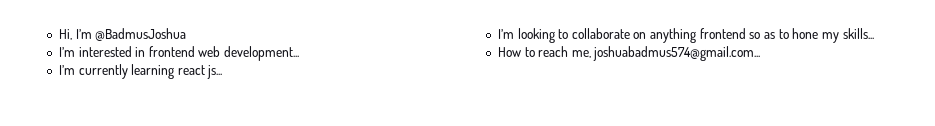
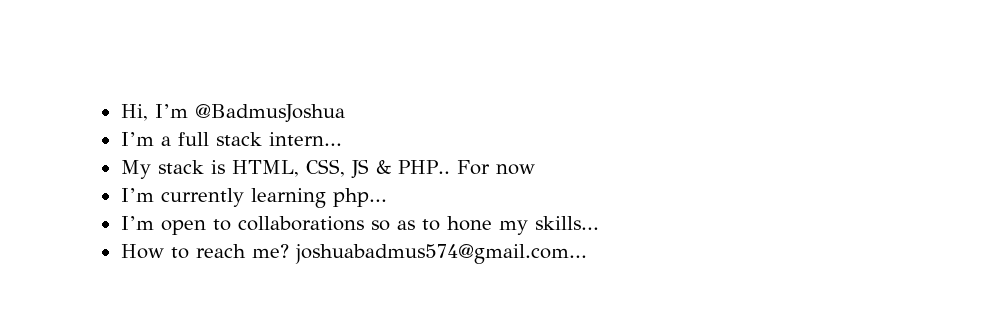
- I’m interested in frontend web development...
+ I’m a full stack intern...
+ My stack is HTML, CSS, JS & PHP.. For now
- I’m currently learning react js...
- I’m looking to collaborate on anything frontend so as to hone my skills...
+ I’m currently learning php...
+ I’m open to collaborations so as to hone my skills...
- How to reach me, joshuabadmus574@gmail.com...
+ How to reach me? joshuabadmus574@gmail.com...

